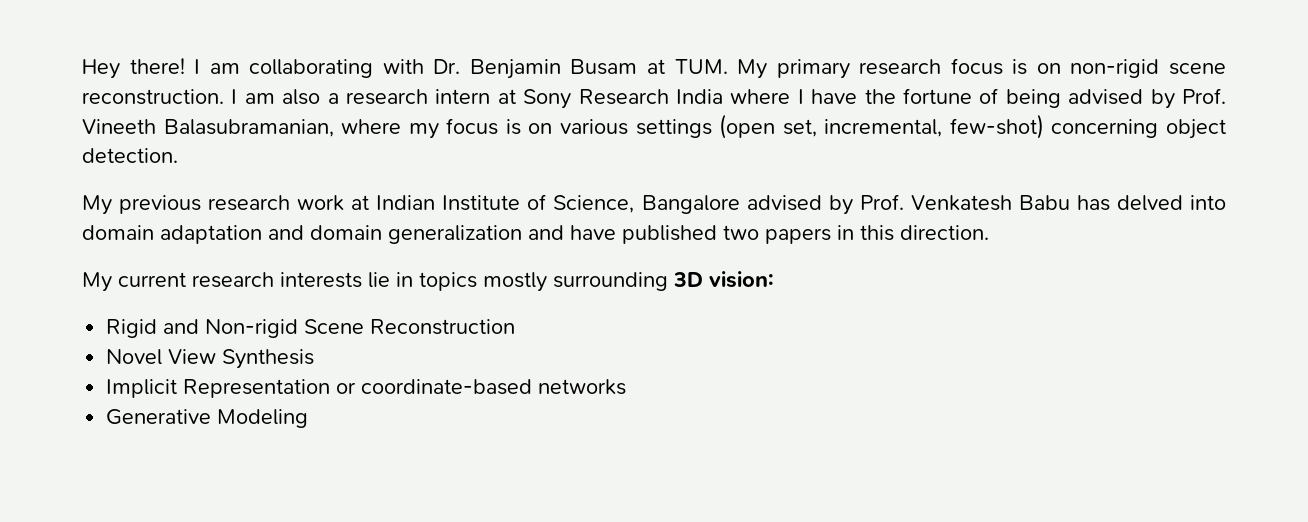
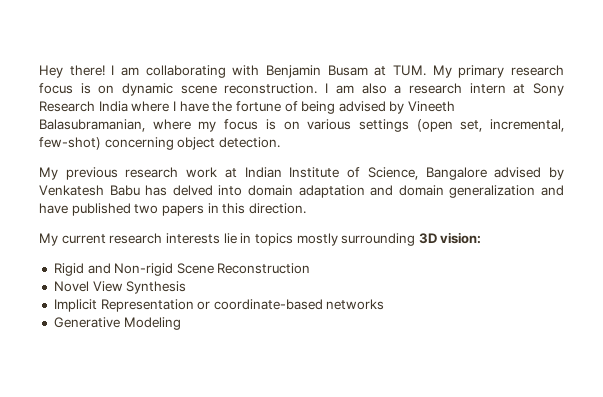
- I am collaborating with Dr. Benjamin Busam at TUM. My primary research focus is on non-rigid scene reconstruction.
+ I am collaborating with Benjamin Busam at TUM. My primary research focus is on dynamic scene reconstruction.
- I am also a research intern at Sony Research India where I have the fortune of being advised by Prof. Vineeth Balasubramanian, where my focus is on various settings (open set, incremental, few-shot) concerning object detection.
+ I am also a research intern at Sony Research India where I have the fortune of being advised by Vineeth Balasubramanian, where my focus is on various settings (open set, incremental, few-shot) concerning object detection.
- My previous research work at Indian Institute of Science, Bangalore advised by Prof. Venkatesh Babu has delved into domain adaptation and domain generalization and have published two papers in this direction.
+ My previous research work at Indian Institute of Science, Bangalore advised by Venkatesh Babu has delved into domain adaptation and domain generalization and have published two papers in this direction.

